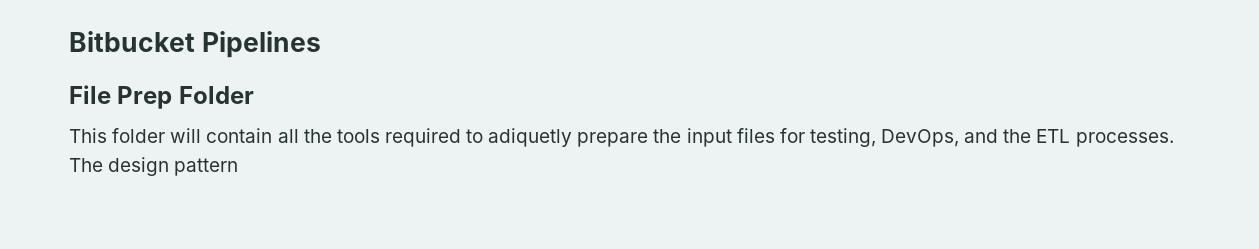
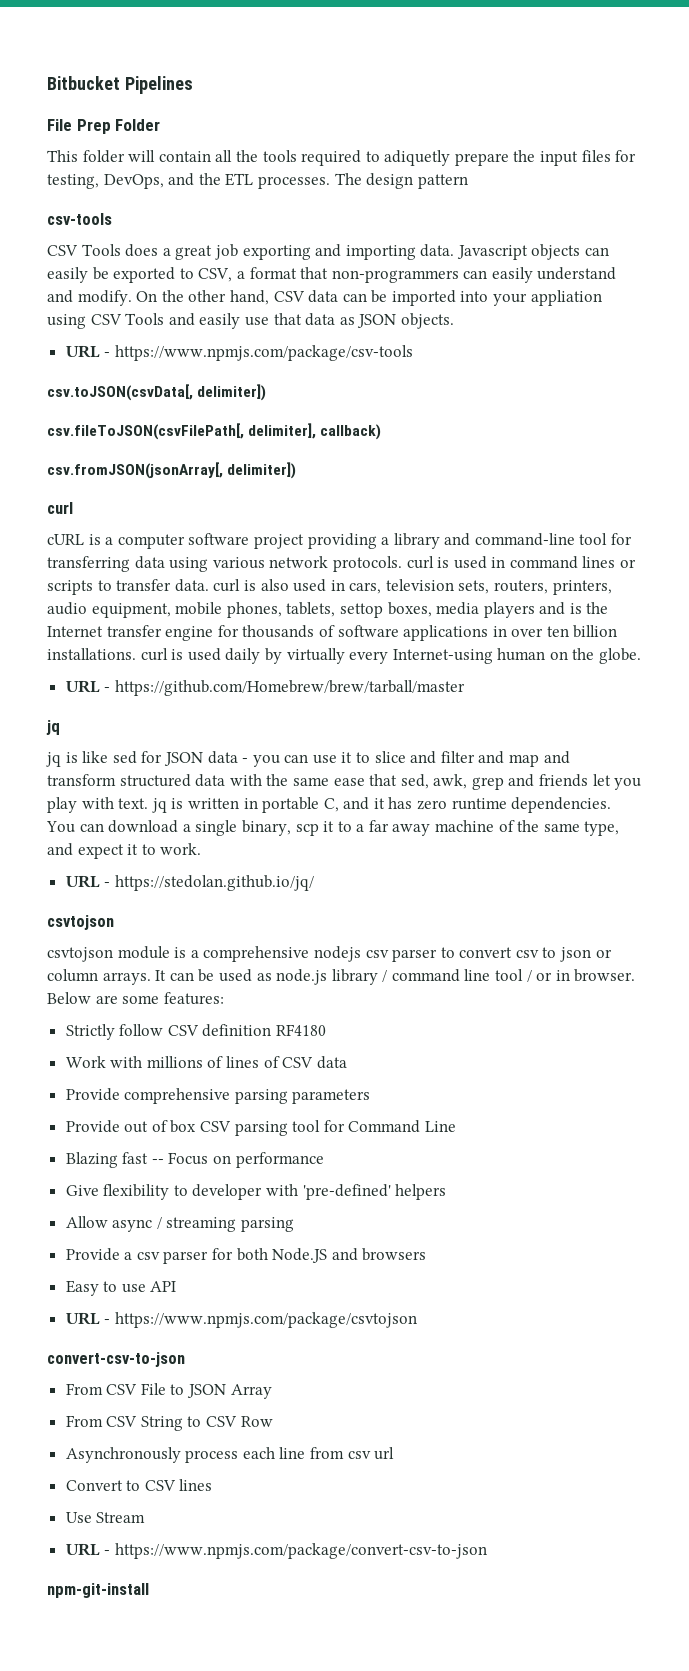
+ csv-tools
+ CSV Tools does a great job exporting and importing data. Javascript objects can easily be exported to CSV, a format that non-programmers can easily understand and modify. On the other hand, CSV data can be imported into your appliation using CSV Tools and easily use that data as JSON objects.
+ URL - https://www.npmjs.com/package/csv-tools
+ csv.toJSON(csvData[, delimiter])
+ csv.fileToJSON(csvFilePath[, delimiter], callback)
+ csv.fromJSON(jsonArray[, delimiter])
+ curl
+ cURL is a computer software project providing a library and command-line tool for transferring data using various network protocols. curl is used in command lines or scripts to transfer data. curl is also used in cars, television sets, routers, printers, audio equipment, mobile phones, tablets, settop boxes, media players and is the Internet transfer engine for thousands of software applications in over ten billion installations. curl is used daily by virtually every Internet-using human on the globe.
+ URL - https://github.com/Homebrew/brew/tarball/master
+ jq
+ jq is like sed for JSON data - you can use it to slice and filter and map and transform structured data with the same ease that sed, awk, grep and friends let you play with text. jq is written in portable C, and it has zero runtime dependencies. You can download a single binary, scp it to a far away machine of the same type, and expect it to work.
+ URL - https://stedolan.github.io/jq/
+ csvtojson
+ csvtojson module is a comprehensive nodejs csv parser to convert csv to json or column arrays. It can be used as node.js library / command line tool / or in browser. Below are some features:
+ Strictly follow CSV definition RF4180
+ Work with millions of lines of CSV data
+ Provide comprehensive parsing parameters
+ Provide out of box CSV parsing tool for Command Line
+ Blazing fast -- Focus on performance
+ Give flexibility to developer with 'pre-defined' helpers
+ Allow async / streaming parsing
+ Provide a csv parser for both Node.JS and browsers
+ Easy to use API
+ URL - https://www.npmjs.com/package/csvtojson
+ convert-csv-to-json
+ From CSV File to JSON Array
+ From CSV String to CSV Row
+ Asynchronously process each line from csv url
+ Convert to CSV lines
+ Use Stream
+ URL - https://www.npmjs.com/package/convert-csv-to-json
+ npm-git-install

